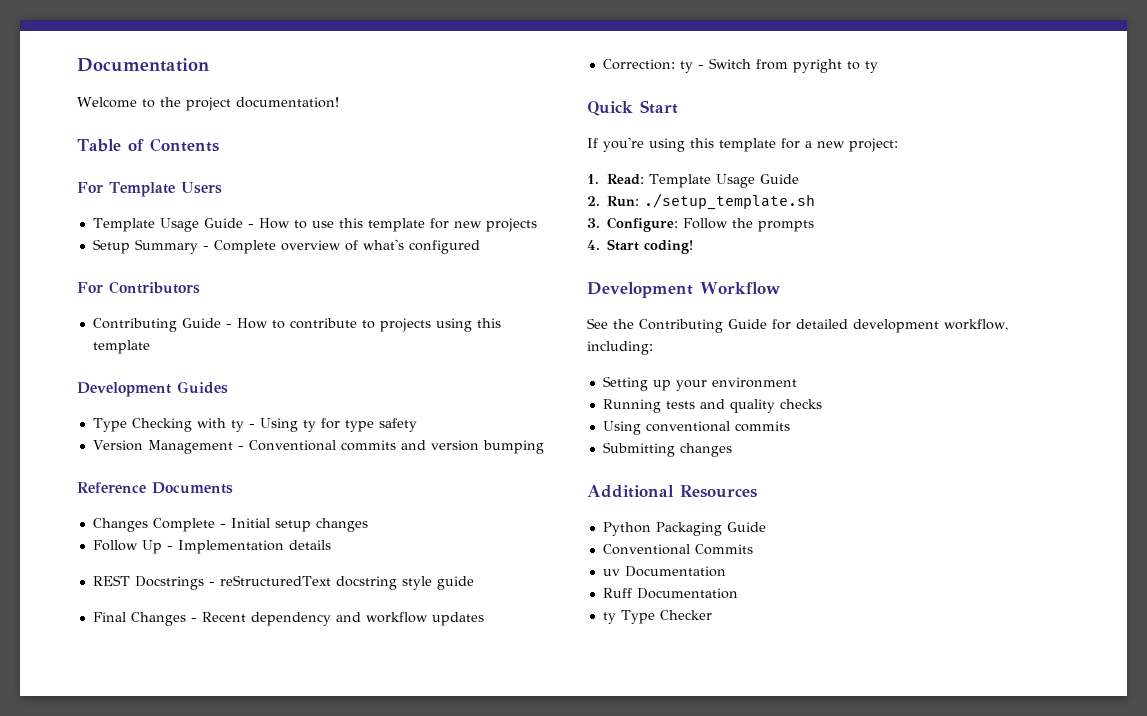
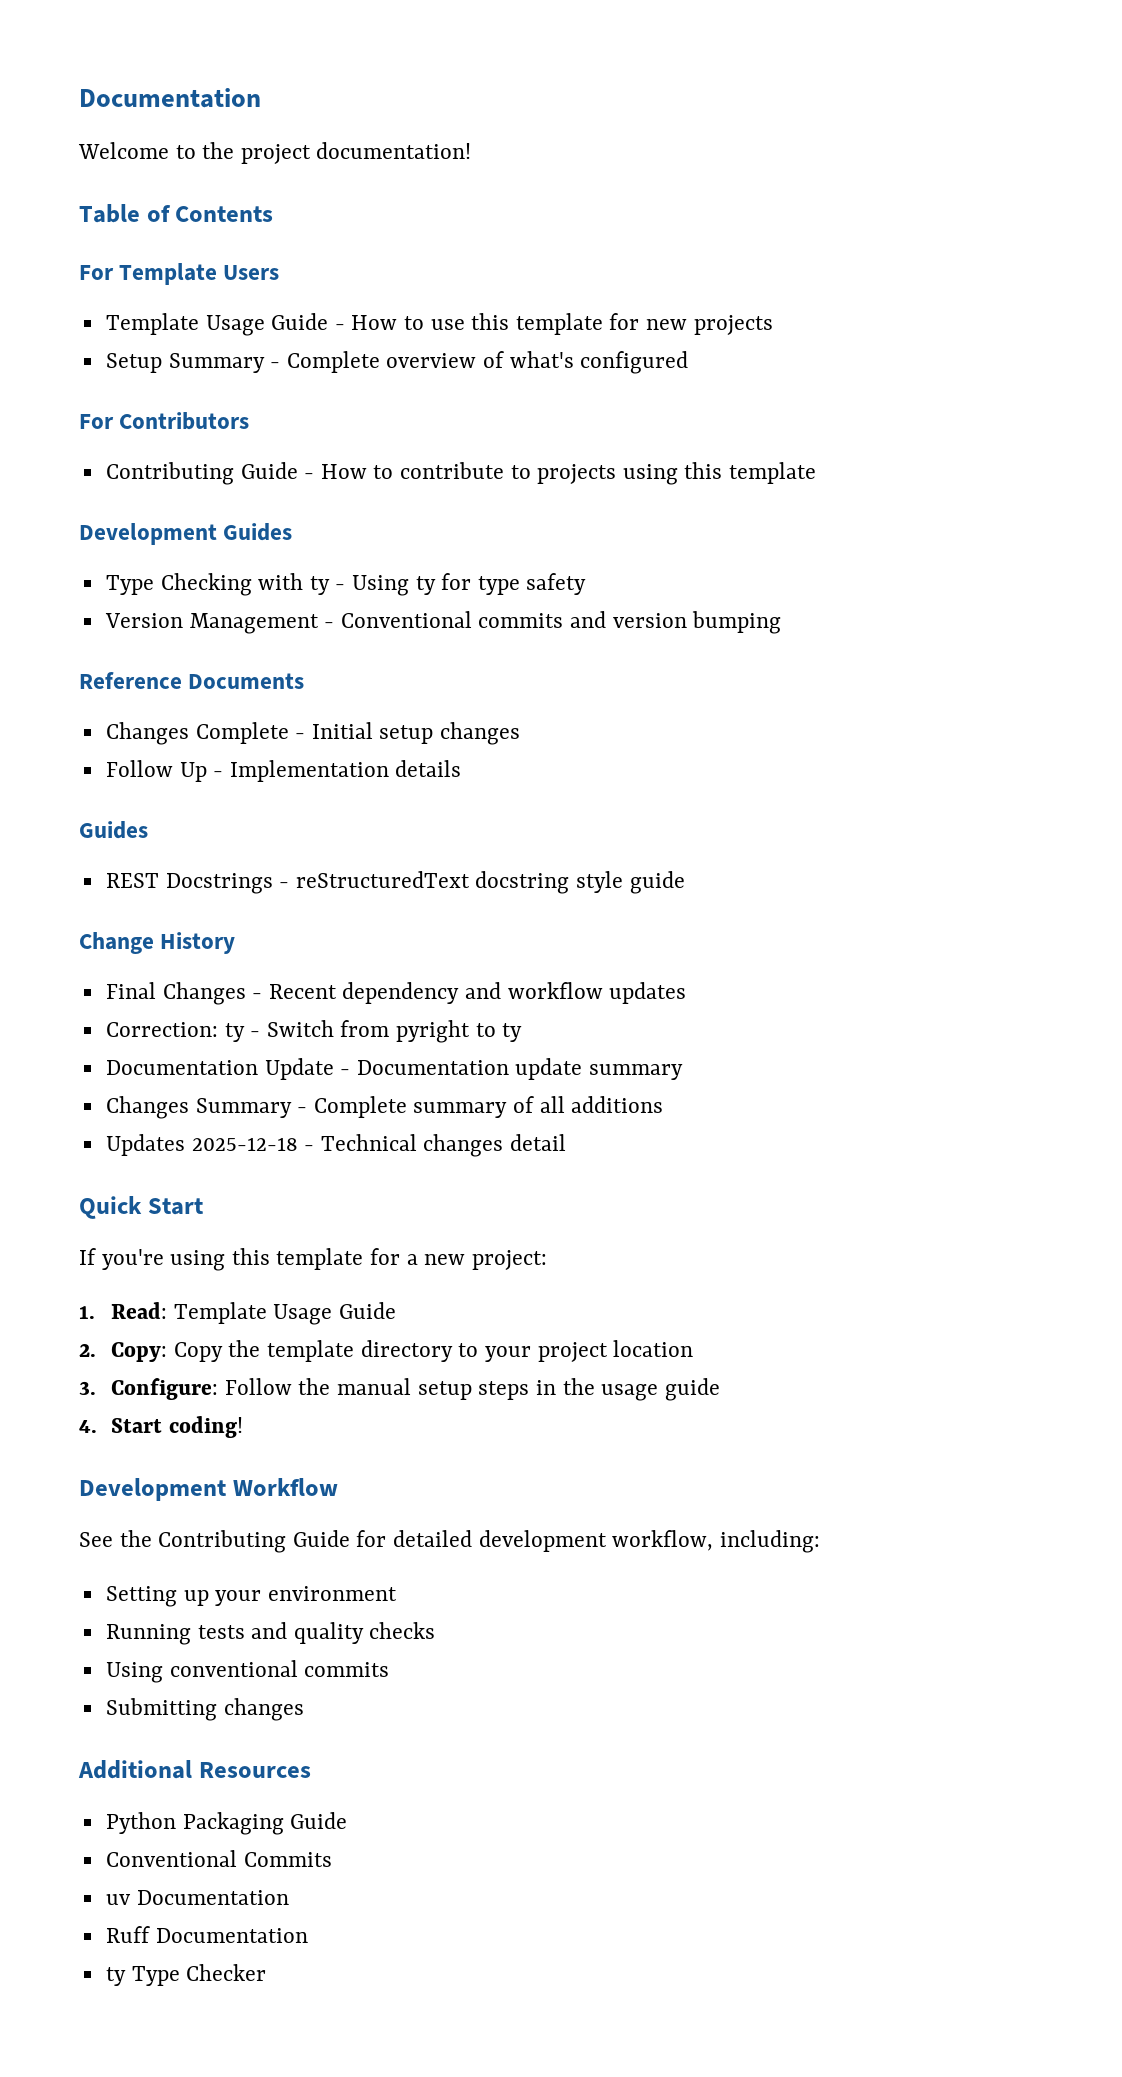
  Follow Up - Implementation details
+ Guides
+ Change History
+ Documentation Update - Documentation update summary
+ Changes Summary - Complete summary of all additions
+ Updates 2025-12-18 - Technical changes detail
- 2. Run: ./setup_template.sh
- 3. Configure: Follow the prompts
+ 2. Copy: Copy the template directory to your project location
+ 3. Configure: Follow the manual setup steps in the usage guide

